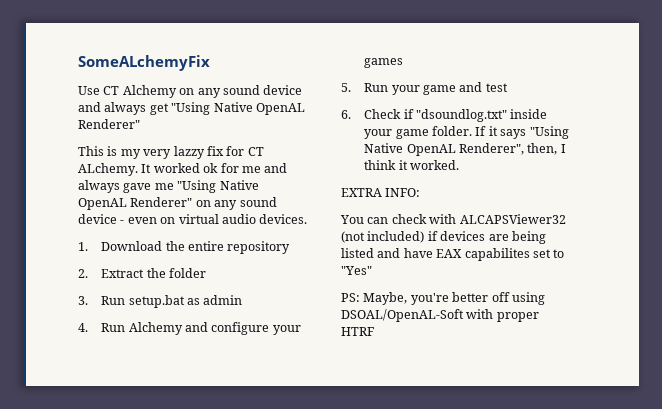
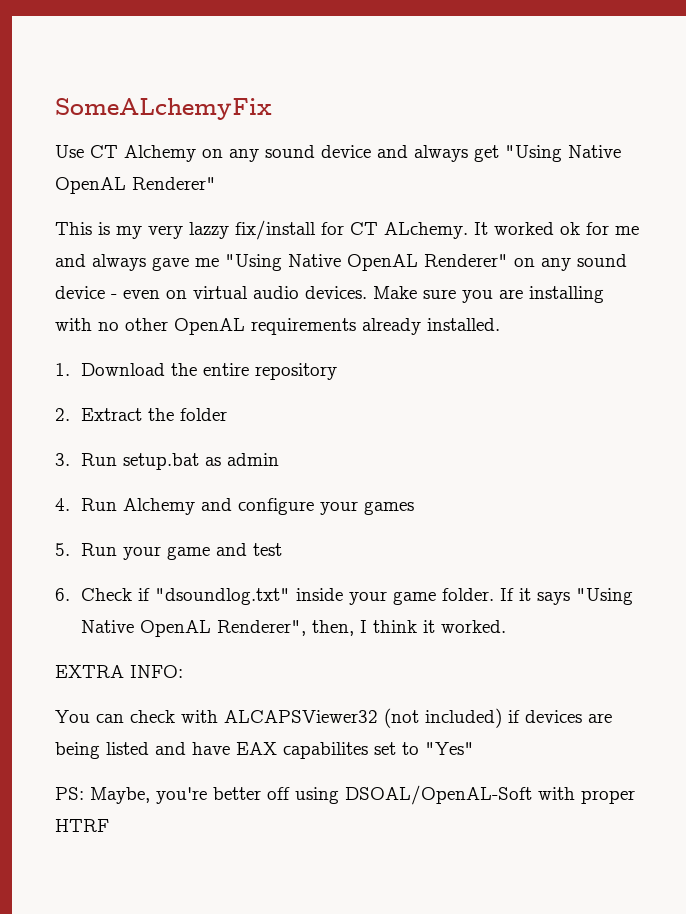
- This is my very lazzy fix for CT ALchemy.
+ This is my very lazzy fix/install for CT ALchemy.
+ Make sure you are installing with no other OpenAL requirements already installed.

